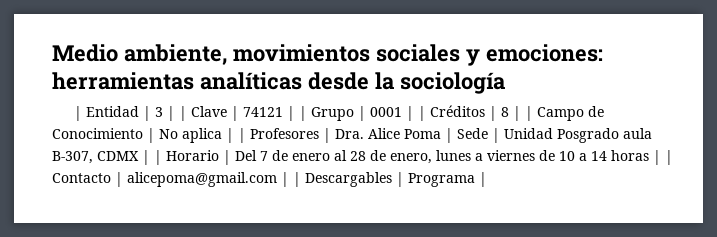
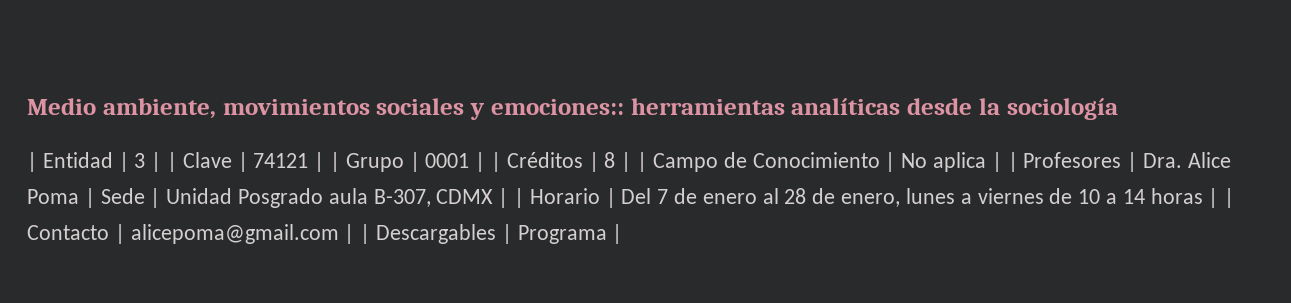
- Medio ambiente, movimientos sociales y emociones: herramientas analíticas desde la sociología
+ Medio ambiente, movimientos sociales y emociones:: herramientas analíticas desde la sociología

